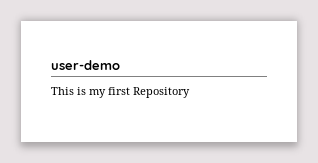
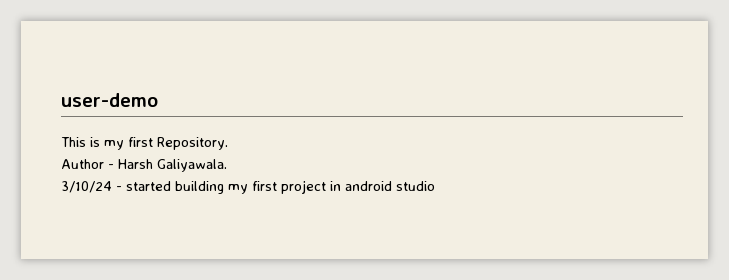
- This is my first Repository
+ This is my first Repository.
+ Author - Harsh Galiyawala.
+ 3/10/24 - started building my first project in android studio

